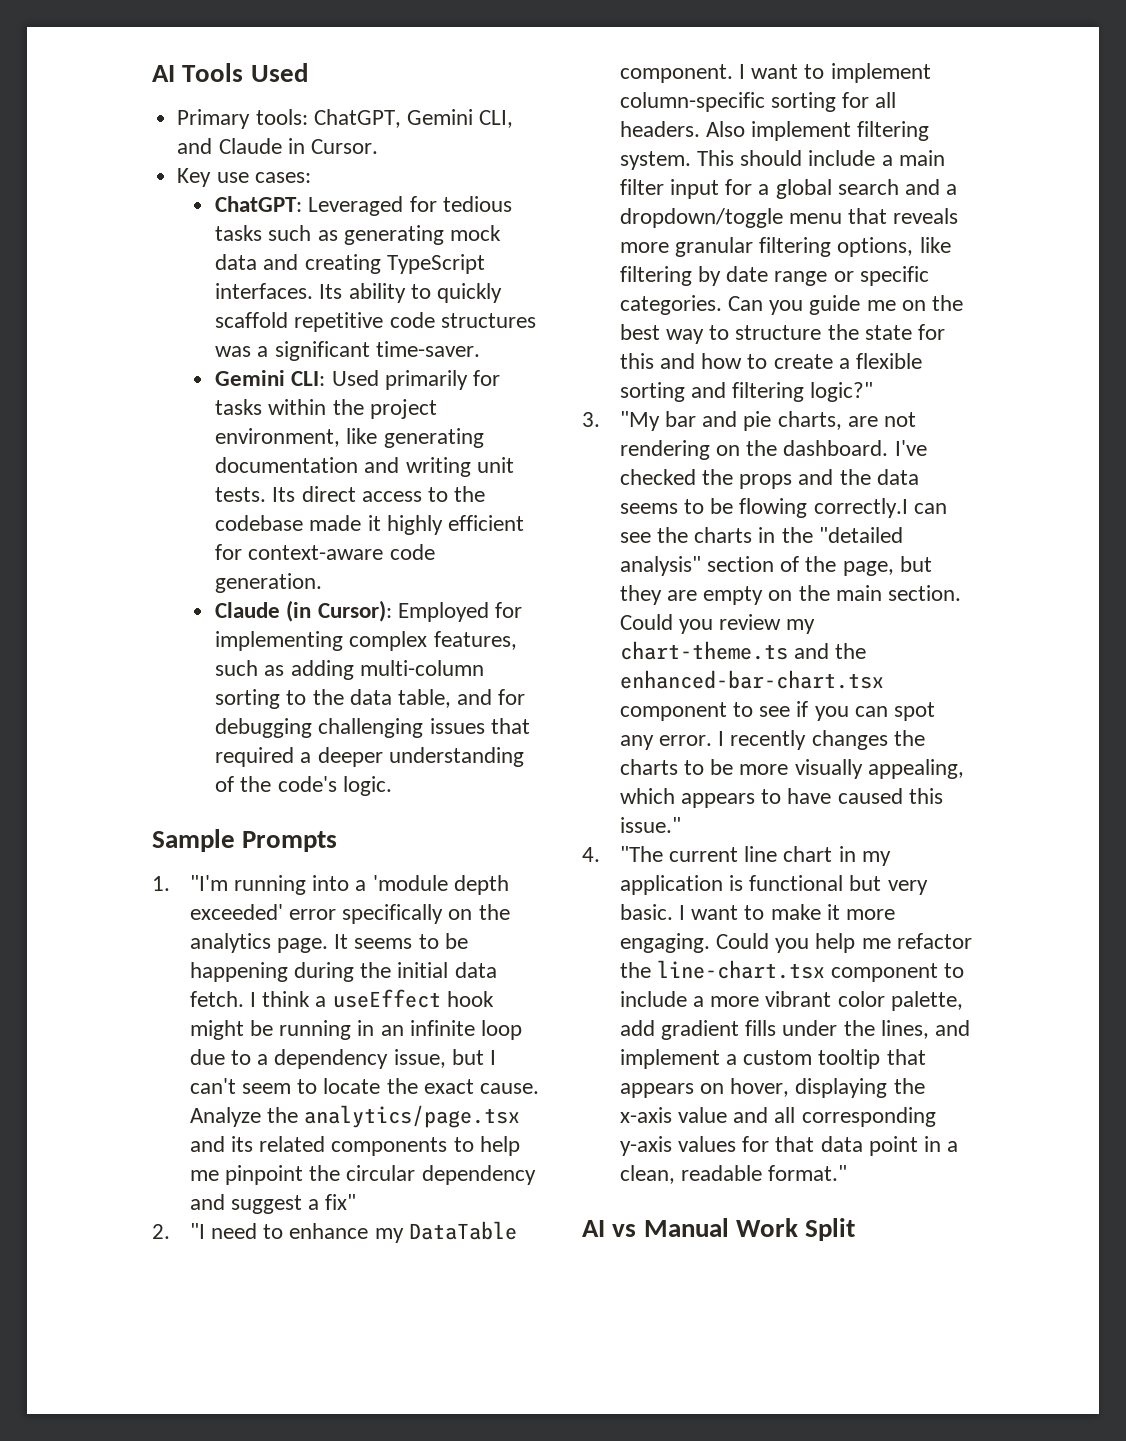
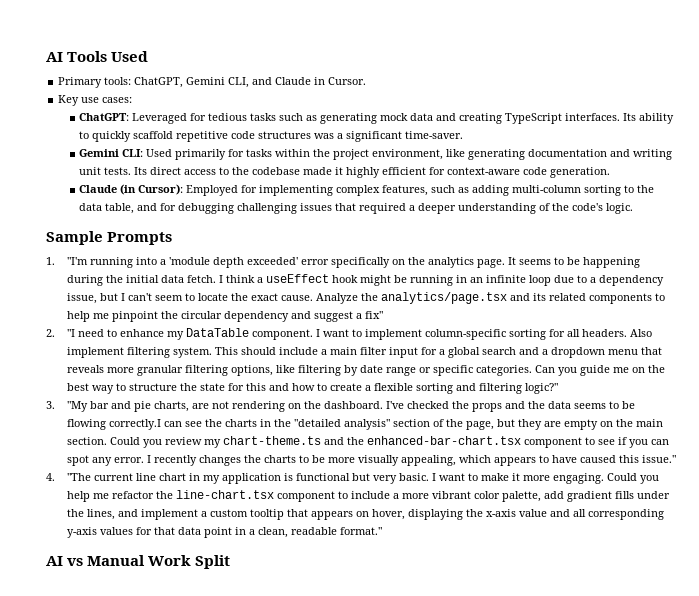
- This should include a main filter input for a global search and a dropdown/toggle menu that reveals more granular filtering options, like filtering by date range or specific categories.
+ This should include a main filter input for a global search and a dropdown menu that reveals more granular filtering options, like filtering by date range or specific categories.

